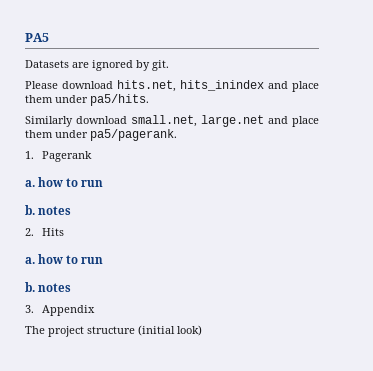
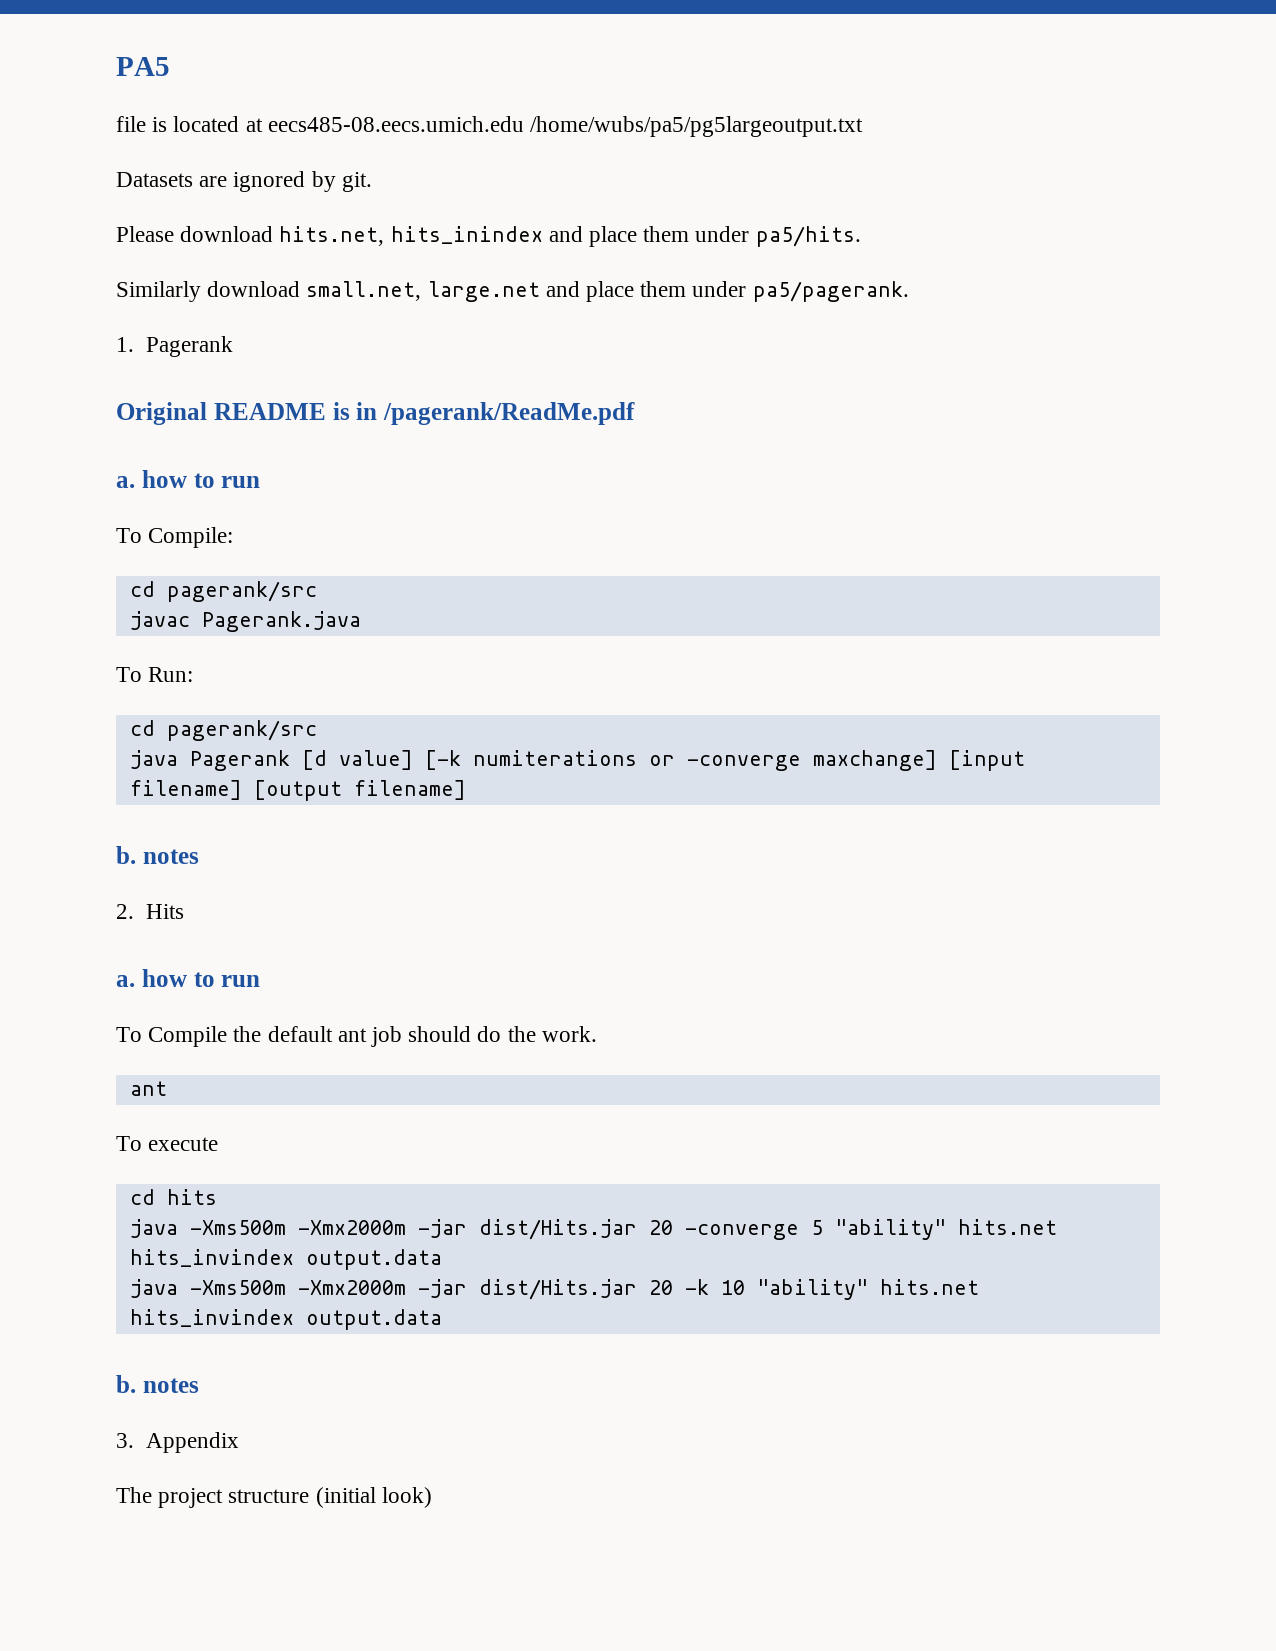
+ file is located at eecs485-08.eecs.umich.edu /home/wubs/pa5/pg5largeoutput.txt
  1. Pagerank
+ Original README is in /pagerank/ReadMe.pdf
  a. how to run
+ To Compile:
+ cd pagerank/src
+ javac Pagerank.java
+ To Run:
+ cd pagerank/src
+ java Pagerank [d value] [-k numiterations or -converge maxchange] [input filename] [output filename]
+ To Compile the default ant job should do the work.
+ ant
+ To execute
+ cd hits
+ java -Xms500m -Xmx2000m -jar dist/Hits.jar 20 -converge 5 "ability" hits.net hits_invindex output.data
+ java -Xms500m -Xmx2000m -jar dist/Hits.jar 20 -k 10 "ability" hits.net hits_invindex output.data

